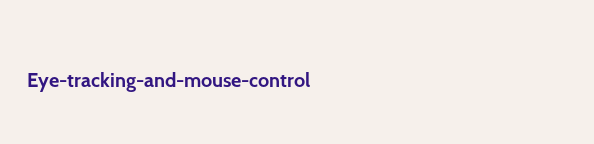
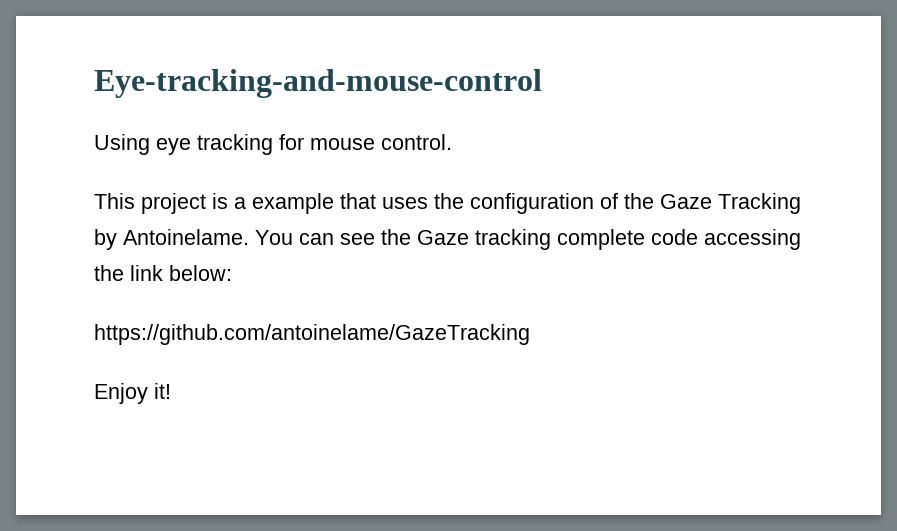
+ Using eye tracking for mouse control.
+ This project is a example that uses the configuration of the Gaze Tracking by Antoinelame. You can see the Gaze tracking complete code accessing the link below:
+ https://github.com/antoinelame/GazeTracking
+ Enjoy it!

